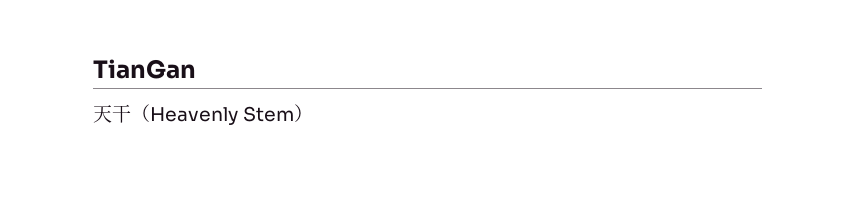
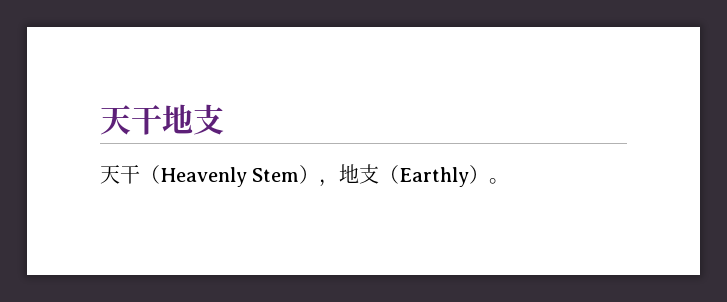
- TianGan
+ 天干地支
- 天干（Heavenly Stem）
+ 天干（Heavenly Stem），地支（Earthly）。

